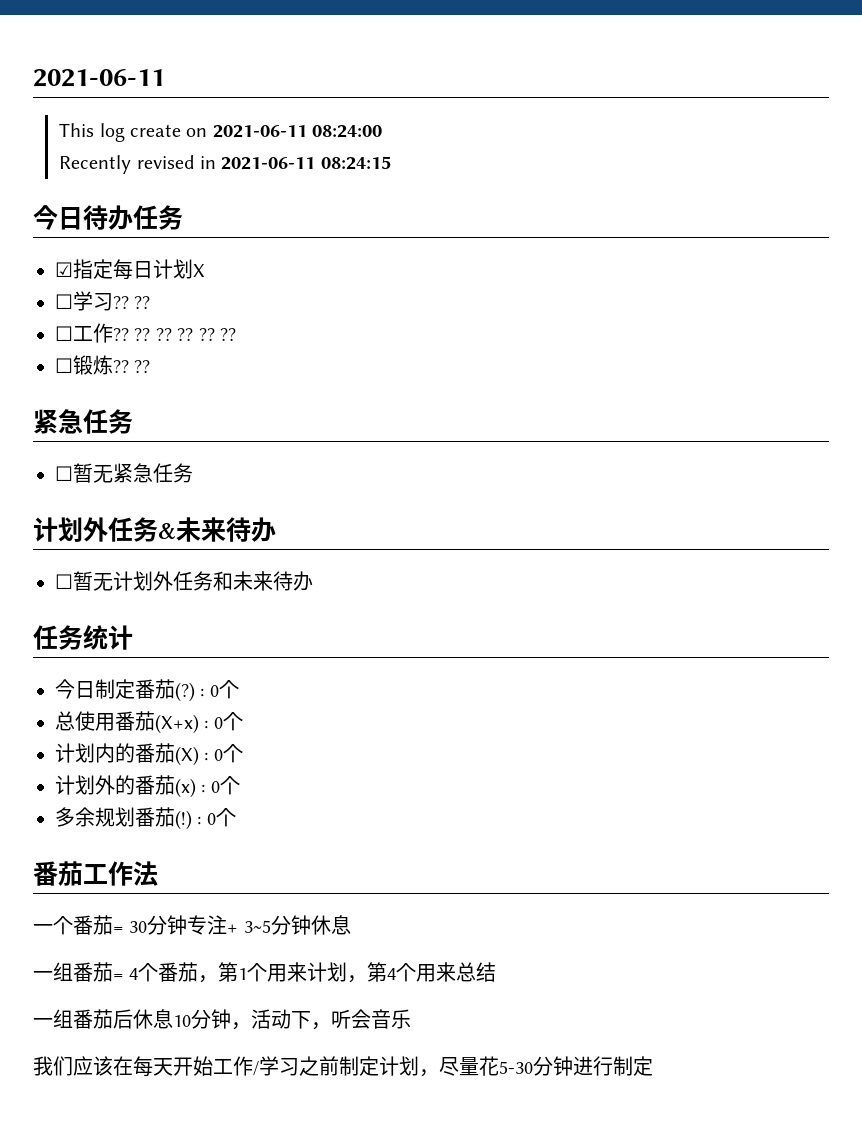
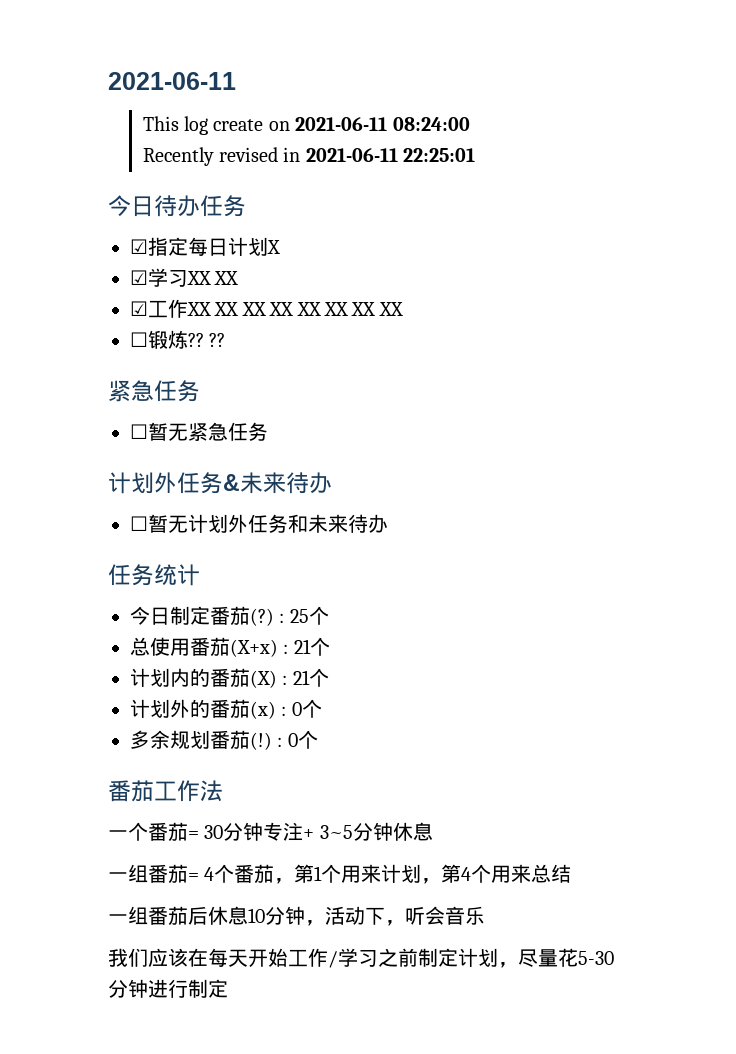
- Recently revised in 2021-06-11 08:24:15
+ Recently revised in 2021-06-11 22:25:01
- ☐学习?? ??
- ☐工作?? ?? ?? ?? ?? ??
+ ☑学习XX XX
+ ☑工作XX XX XX XX XX XX XX XX
- 今日制定番茄(?) : 0个
+ 今日制定番茄(?) : 25个
- 总使用番茄(X+x) : 0个
+ 总使用番茄(X+x) : 21个
- 计划内的番茄(X) : 0个
+ 计划内的番茄(X) : 21个

